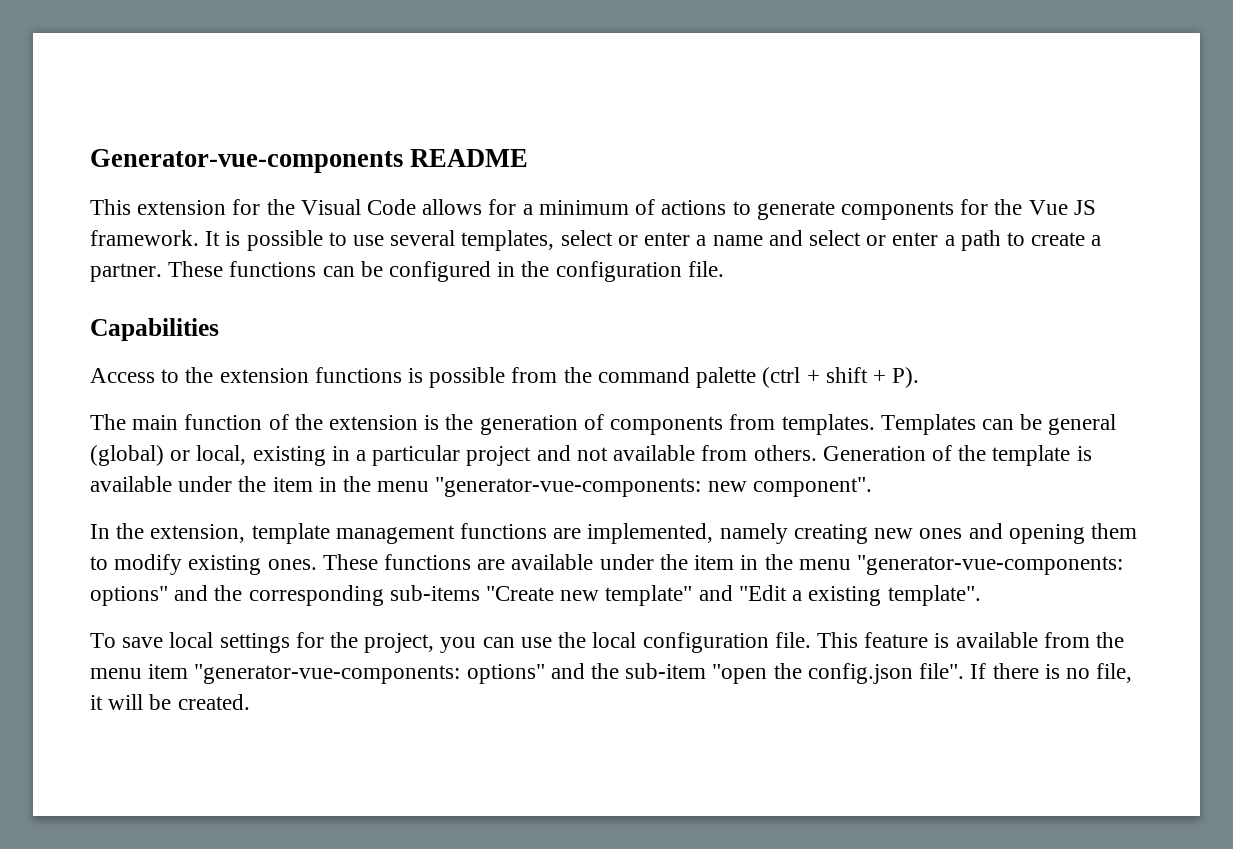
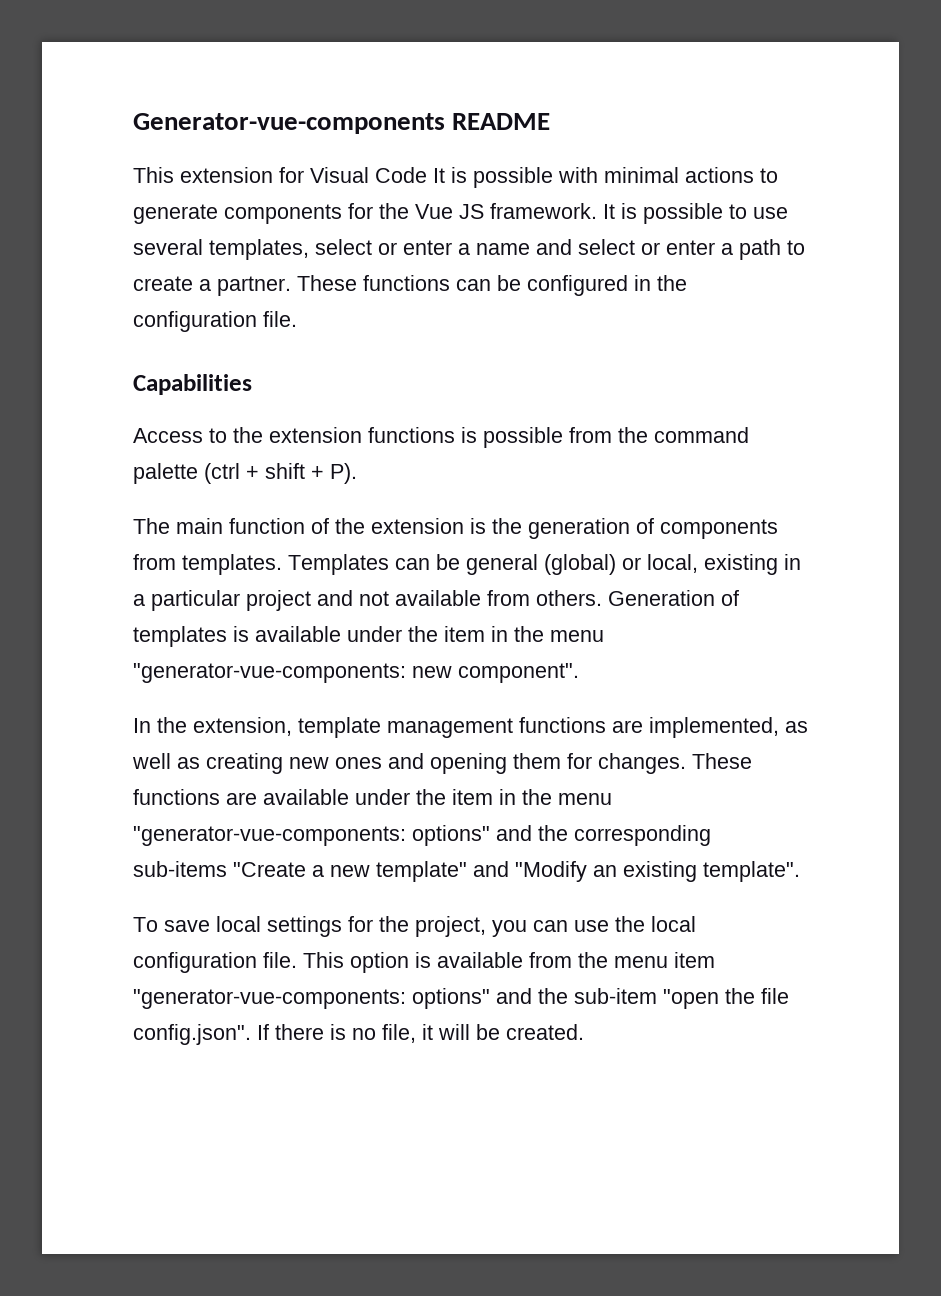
- This extension for the Visual Code allows for a minimum of actions to generate components for the Vue JS framework.
+ This extension for Visual Code It is possible with minimal actions to generate components for the Vue JS framework.
- Generation of the template is available under the item in the menu "generator-vue-components: new component".
+ Generation of templates is available under the item in the menu "generator-vue-components: new component".
- In the extension, template management functions are implemented, namely creating new ones and opening them to modify existing ones.
+ In the extension, template management functions are implemented, as well as creating new ones and opening them for changes.
- These functions are available under the item in the menu "generator-vue-components: options" and the corresponding sub-items "Create new template" and "Edit a existing template".
+ These functions are available under the item in the menu "generator-vue-components: options" and the corresponding sub-items "Create a new template" and "Modify an existing template".
- This feature is available from the menu item "generator-vue-components: options" and the sub-item "open the config.json file". If there is no file, it will be created.
+ This option is available from the menu item "generator-vue-components: options" and the sub-item "open the file config.json". If there is no file, it will be created.

